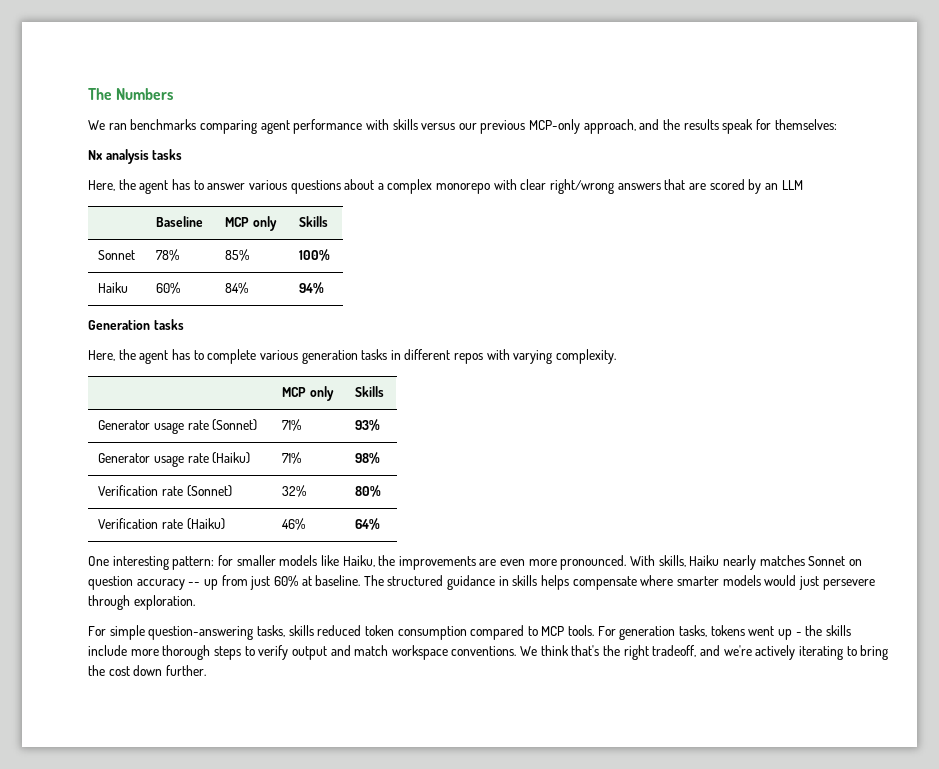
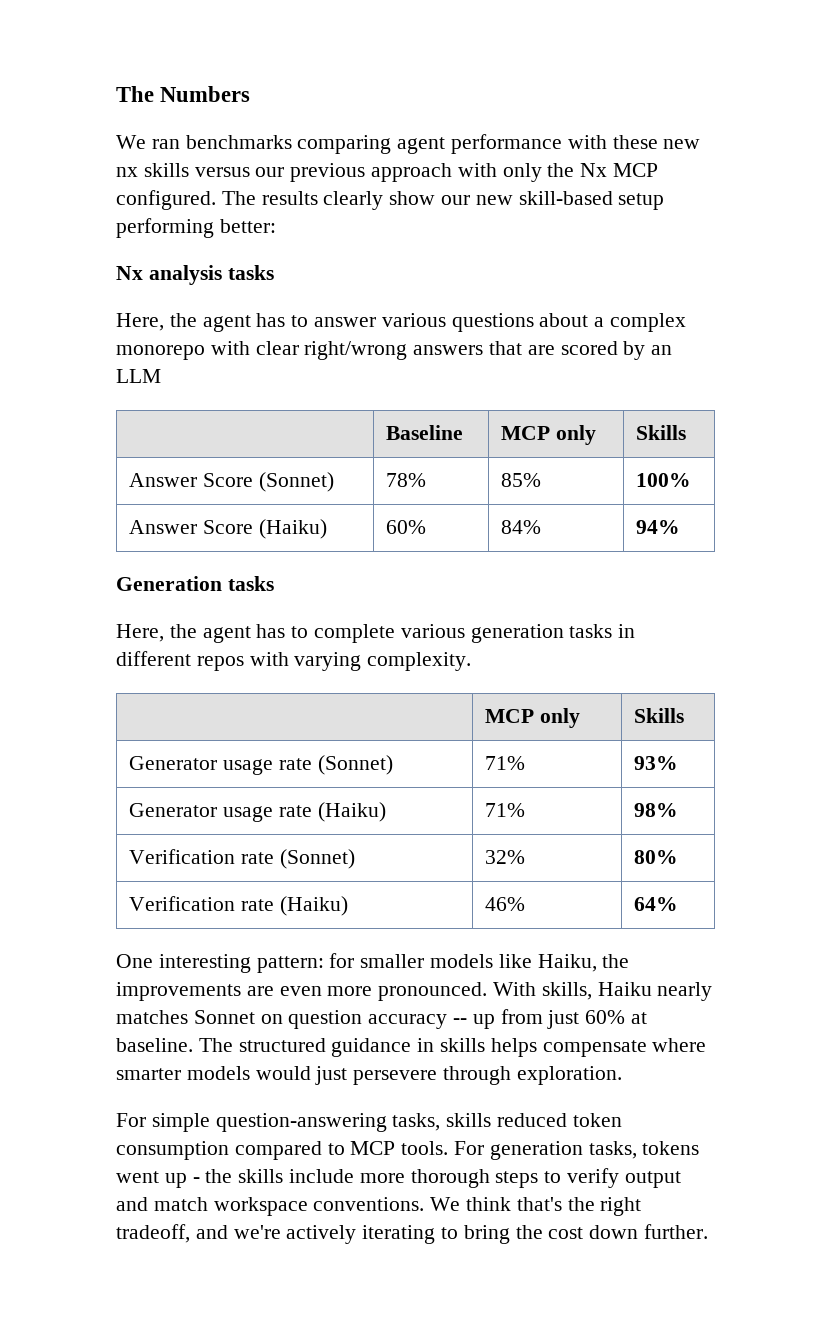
- We ran benchmarks comparing agent performance with skills versus our previous MCP-only approach, and the results speak for themselves:
+ We ran benchmarks comparing agent performance with these new nx skills versus our previous approach with only the Nx MCP configured. The results clearly show our new skill-based setup performing better:
- Sonnet | 78% | 85% | 100%
+ Answer Score (Sonnet) | 78% | 85% | 100%
- Haiku | 60% | 84% | 94%
+ Answer Score (Haiku) | 60% | 84% | 94%

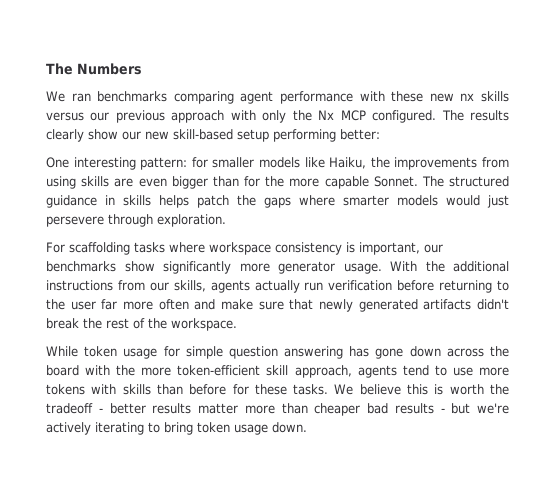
- Nx analysis tasks
- Here, the agent has to answer various questions about a complex monorepo with clear right/wrong answers that are scored by an LLM
- | Baseline | MCP only | Skills
- Answer Score (Sonnet) | 78% | 85% | 100%
- Answer Score (Haiku) | 60% | 84% | 94%
- Generation tasks
- Here, the agent has to complete various generation tasks in different repos with varying complexity.
- | MCP only | Skills
- Generator usage rate (Sonnet) | 71% | 93%
- Generator usage rate (Haiku) | 71% | 98%
- Verification rate (Sonnet) | 32% | 80%
- Verification rate (Haiku) | 46% | 64%
- One interesting pattern: for smaller models like Haiku, the improvements are even more pronounced. With skills, Haiku nearly matches Sonnet on question accuracy -- up from just 60% at baseline.
+ One interesting pattern: for smaller models like Haiku, the improvements from using skills are even bigger than for the more capable Sonnet.
- The structured guidance in skills helps compensate where smarter models would just persevere through exploration.
+ The structured guidance in skills helps patch the gaps where smarter models would just persevere through exploration.
- For simple question-answering tasks, skills reduced token consumption compared to MCP tools. For generation tasks, tokens went up - the skills include more thorough steps to verify output and match workspace conventions. We think that's the right tradeoff, and we're actively iterating to bring the cost down further.
+ For scaffolding tasks where workspace consistency is important, our benchmarks show significantly more generator usage. With the additional instructions from our skills, agents actually run verification before returning to the user far more often and make sure that newly generated artifacts didn't break the rest of the workspace.
+ While token usage for simple question answering has gone down across the board with the more token-efficient skill approach, agents tend to use more tokens with skills than before for these tasks. We believe this is worth the tradeoff - better results matter more than cheaper bad results - but we're actively iterating to bring token usage down.

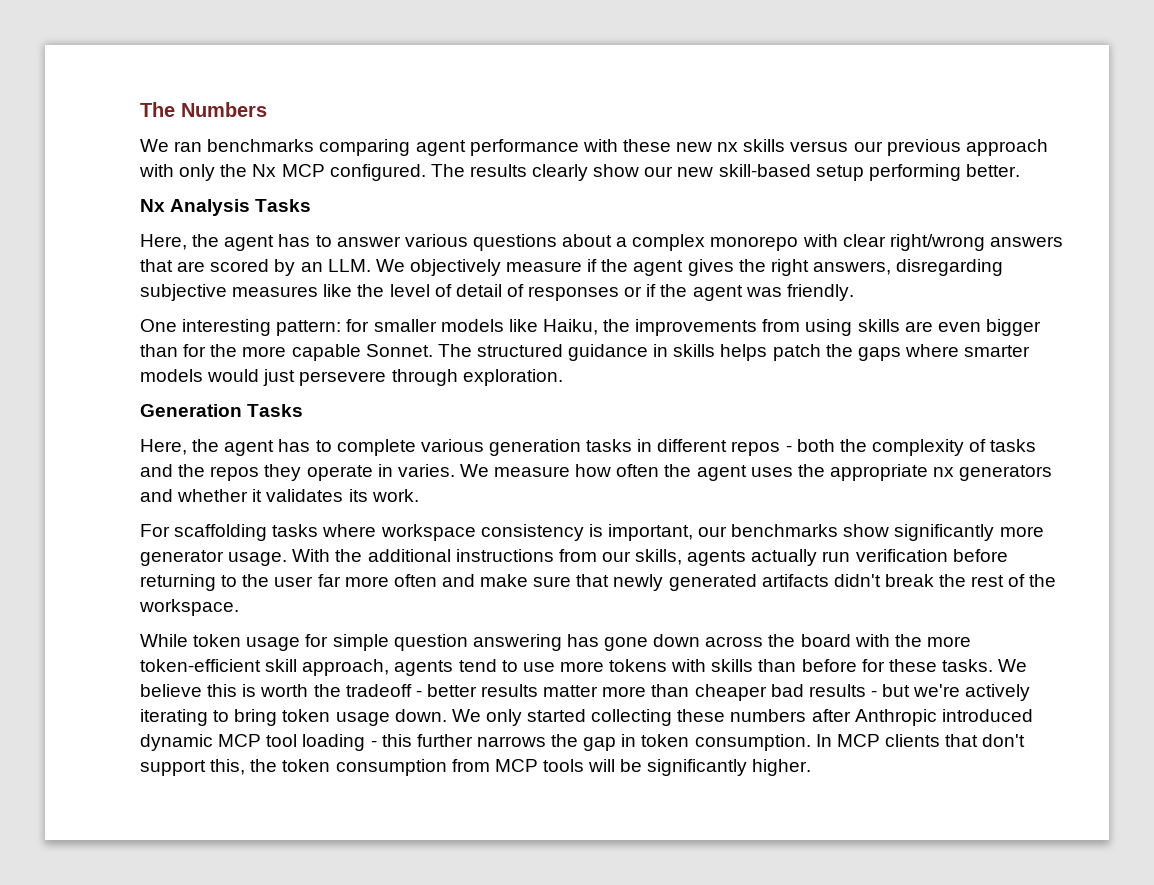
- The results clearly show our new skill-based setup performing better:
+ The results clearly show our new skill-based setup performing better.
+ Nx Analysis Tasks
+ Here, the agent has to answer various questions about a complex monorepo with clear right/wrong answers that are scored by an LLM. We objectively measure if the agent gives the right answers, disregarding subjective measures like the level of detail of responses or if the agent was friendly.
+ Generation Tasks
+ Here, the agent has to complete various generation tasks in different repos - both the complexity of tasks and the repos they operate in varies. We measure how often the agent uses the appropriate nx generators and whether it validates its work.
+ We only started collecting these numbers after Anthropic introduced dynamic MCP tool loading - this further narrows the gap in token consumption. In MCP clients that don't support this, the token consumption from MCP tools will be significantly higher.

